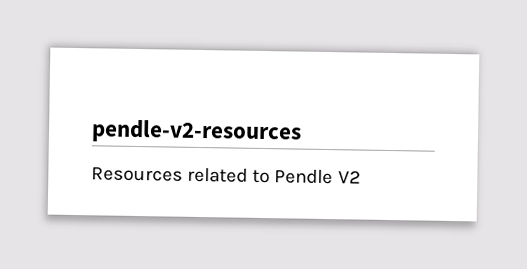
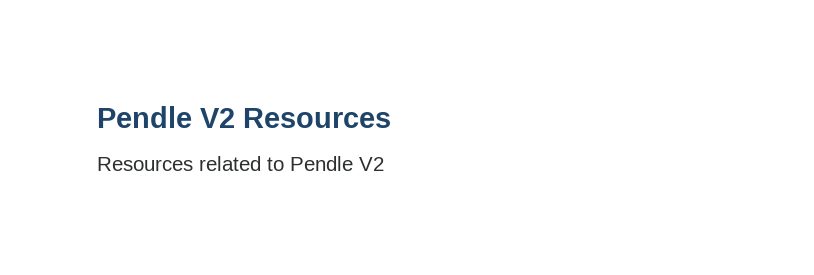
- pendle-v2-resources
+ Pendle V2 Resources

